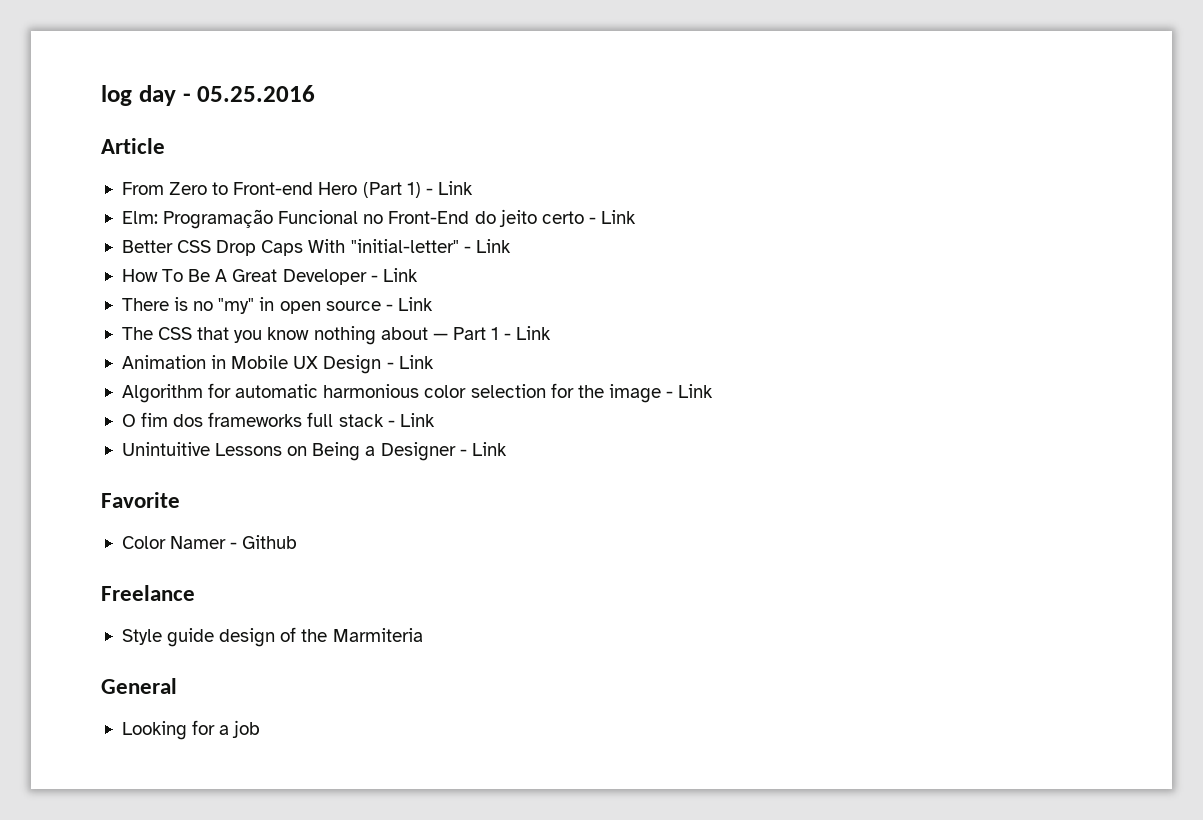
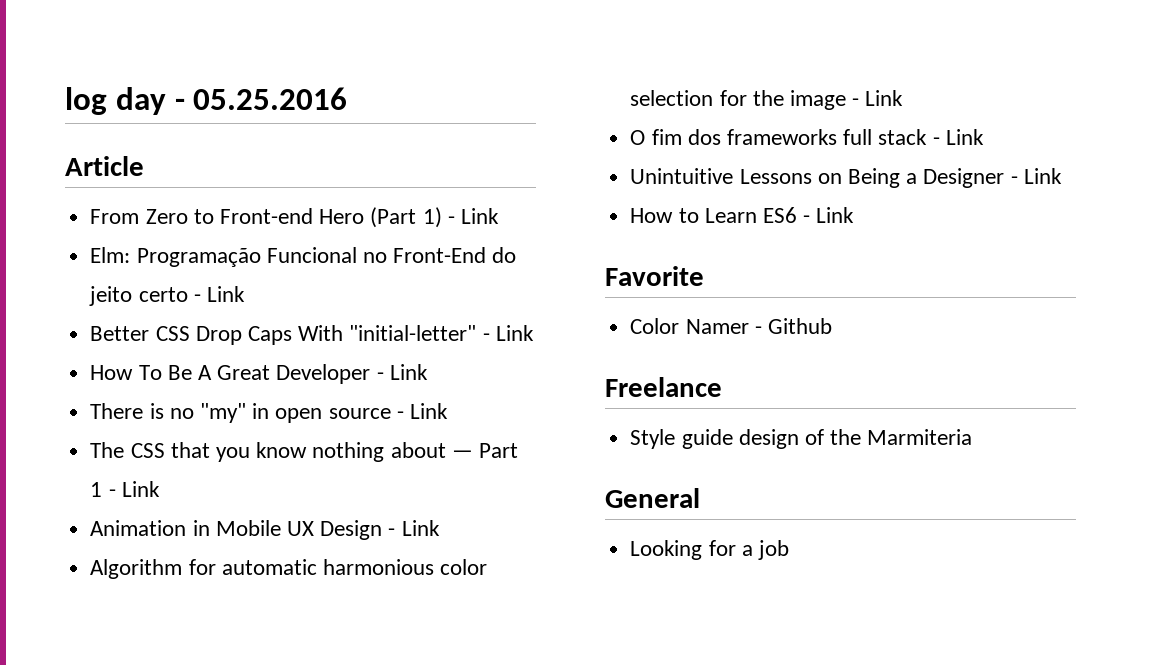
+ How to Learn ES6 - Link

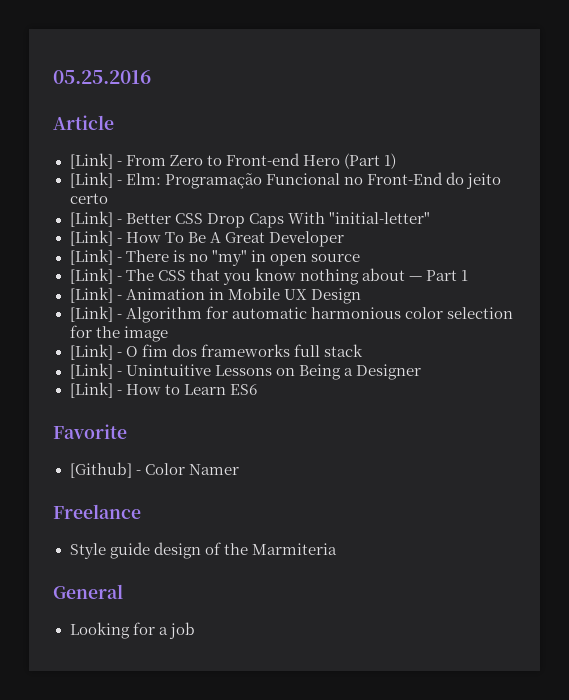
- log day - 05.25.2016
+ 05.25.2016
- From Zero to Front-end Hero (Part 1) - Link
- Elm:
+ [Link] - From Zero to Front-end Hero (Part 1)
+ [Link] - Elm:
- Programação Funcional no Front-End do jeito certo - Link
- Better CSS Drop Caps With "initial-letter" - Link
- How To Be A Great Developer - Link
- There is no "my" in open source - Link
- The CSS that you know nothing about — Part 1 - Link
- Animation in Mobile UX Design - Link
- Algorithm for automatic harmonious color selection for the image - Link
- O fim dos frameworks full stack - Link
- Unintuitive Lessons on Being a Designer - Link
- How to Learn ES6 - Link
+ Programação Funcional no Front-End do jeito certo
+ [Link] - Better CSS Drop Caps With "initial-letter"
+ [Link] - How To Be A Great Developer
+ [Link] - There is no "my" in open source
+ [Link] - The CSS that you know nothing about — Part 1
+ [Link] - Animation in Mobile UX Design
+ [Link] - Algorithm for automatic harmonious color selection for the image
+ [Link] - O fim dos frameworks full stack
+ [Link] - Unintuitive Lessons on Being a Designer
+ [Link] - How to Learn ES6
- Color Namer - Github
+ [Github] - Color Namer

